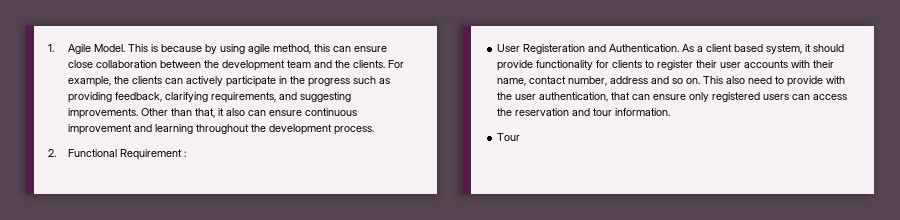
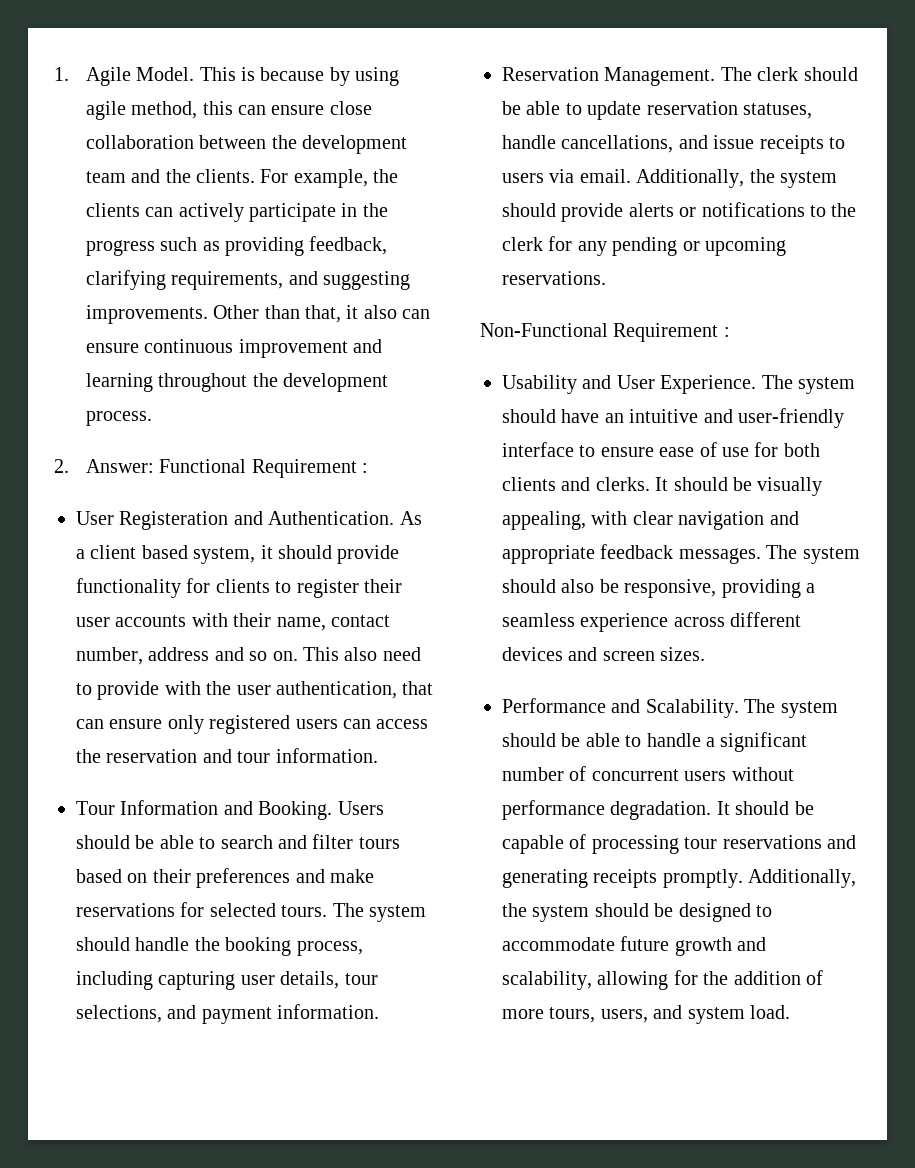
- 2. Functional Requirement :
+ 2. Answer: Functional Requirement :
- Tour
+ Tour Information and Booking. Users should be able to search and filter tours based on their preferences and make reservations for selected tours. The system should handle the booking process, including capturing user details, tour selections, and payment information.
+ Reservation Management. The clerk should be able to update reservation statuses, handle cancellations, and issue receipts to users via email. Additionally, the system should provide alerts or notifications to the clerk for any pending or upcoming reservations.
+ Non-Functional Requirement :
+ Usability and User Experience. The system should have an intuitive and user-friendly interface to ensure ease of use for both clients and clerks. It should be visually appealing, with clear navigation and appropriate feedback messages. The system should also be responsive, providing a seamless experience across different devices and screen sizes.
+ Performance and Scalability. The system should be able to handle a significant number of concurrent users without performance degradation. It should be capable of processing tour reservations and generating receipts promptly. Additionally, the system should be designed to accommodate future growth and scalability, allowing for the addition of more tours, users, and system load.

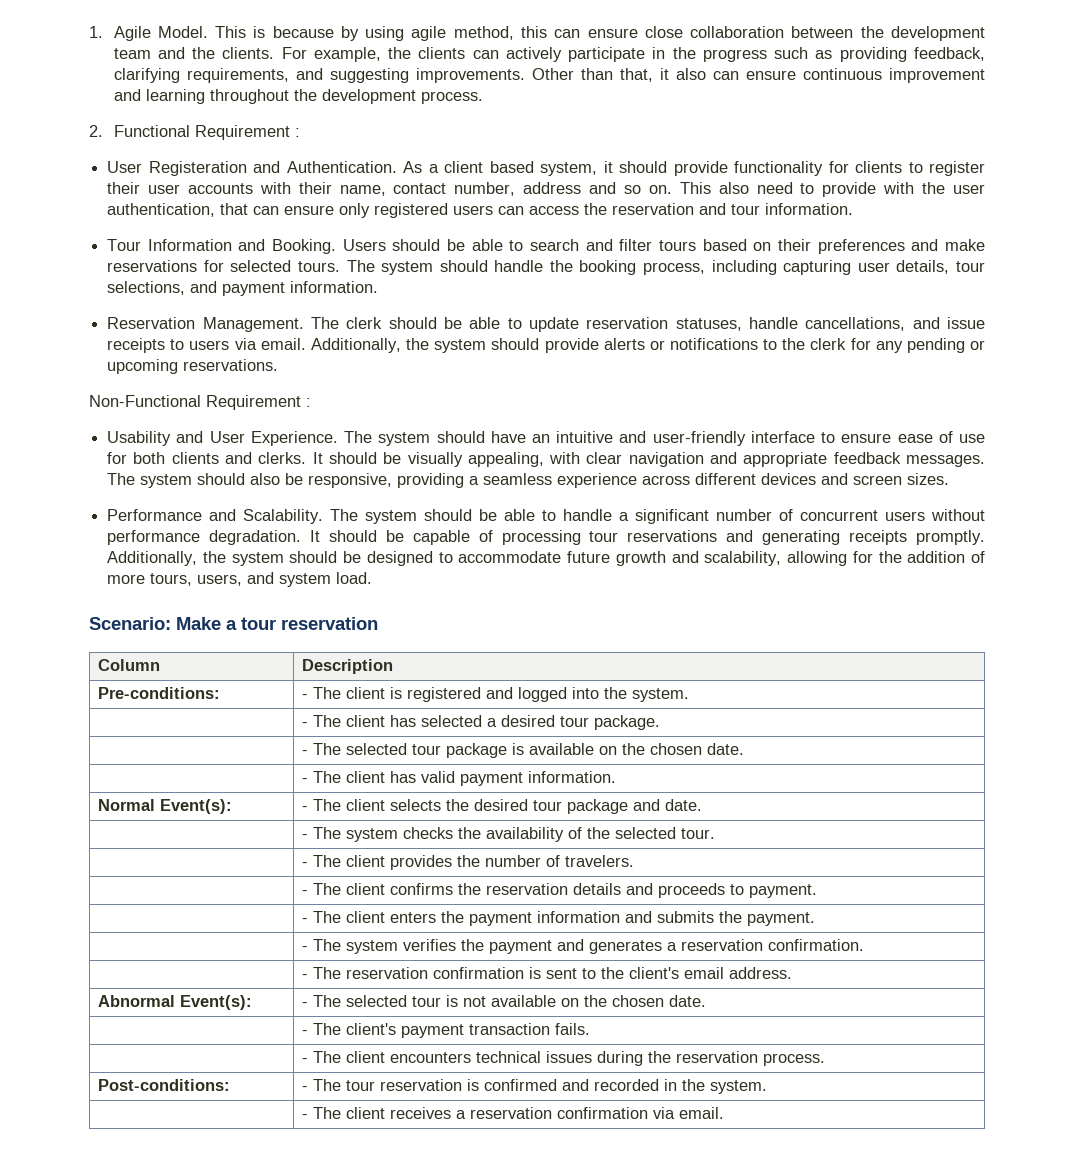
- 2. Answer: Functional Requirement :
+ 2. Functional Requirement :
+ Scenario: Make a tour reservation
+ Column | Description
+ Pre-conditions: | - The client is registered and logged into the system.
+ | - The client has selected a desired tour package.
+ | - The selected tour package is available on the chosen date.
+ | - The client has valid payment information.
+ Normal Event(s): | - The client selects the desired tour package and date.
+ | - The system checks the availability of the selected tour.
+ | - The client provides the number of travelers.
+ | - The client confirms the reservation details and proceeds to payment.
+ | - The client enters the payment information and submits the payment.
+ | - The system verifies the payment and generates a reservation confirmation.
+ | - The reservation confirmation is sent to the client's email address.
+ Abnormal Event(s): | - The selected tour is not available on the chosen date.
+ | - The client's payment transaction fails.
+ | - The client encounters technical issues during the reservation process.
+ Post-conditions: | - The tour reservation is confirmed and recorded in the system.
+ | - The client receives a reservation confirmation via email.

